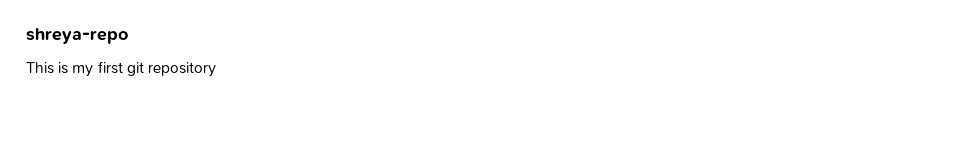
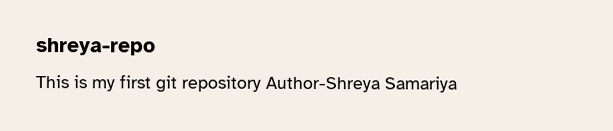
- This is my first git repository
+ This is my first git repository Author-Shreya Samariya

